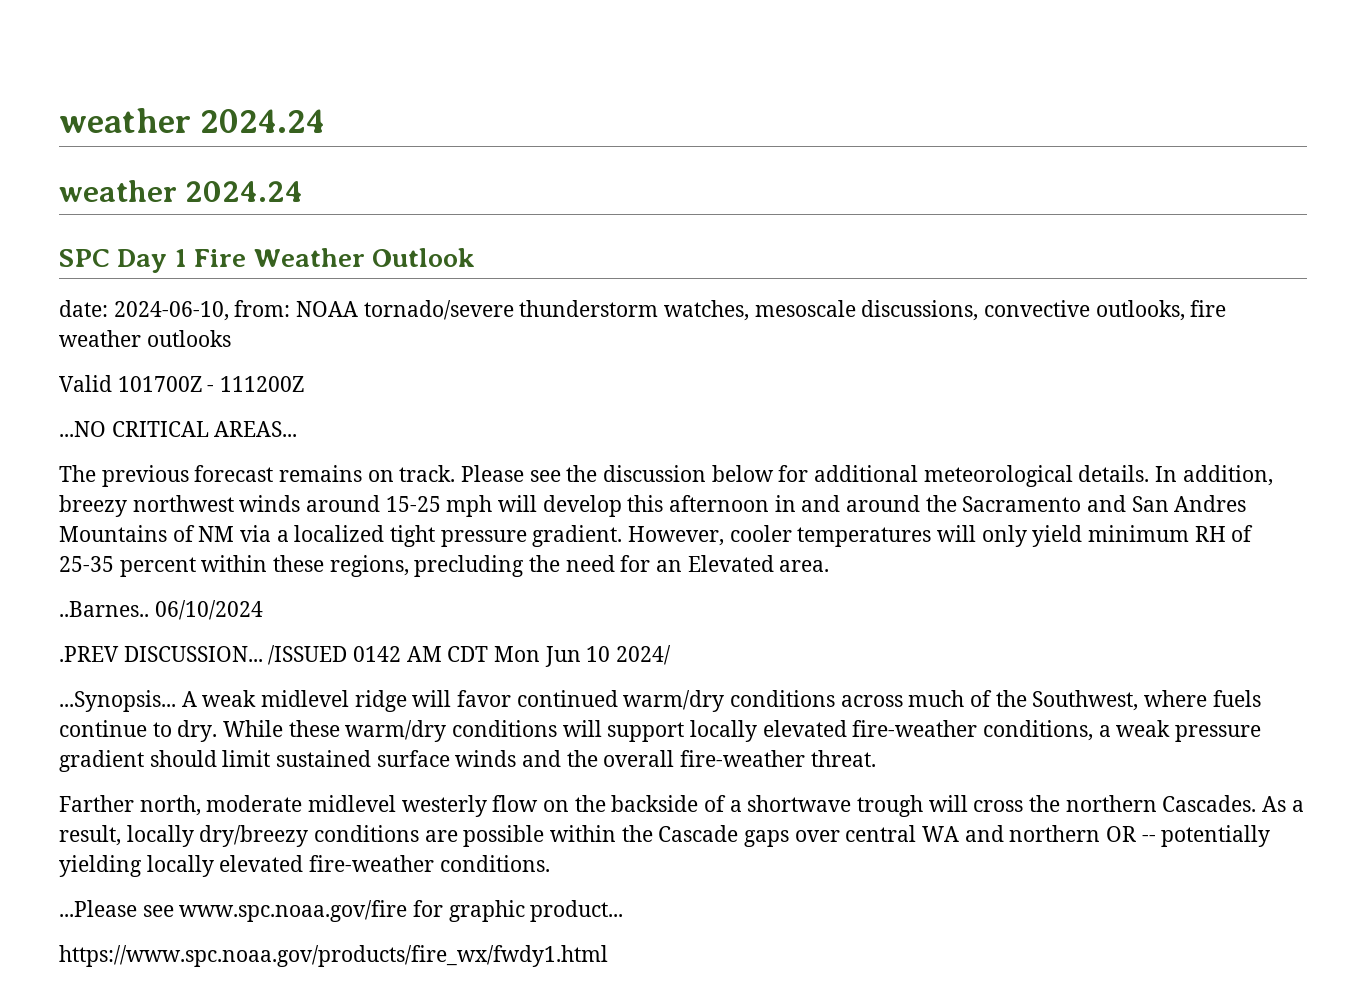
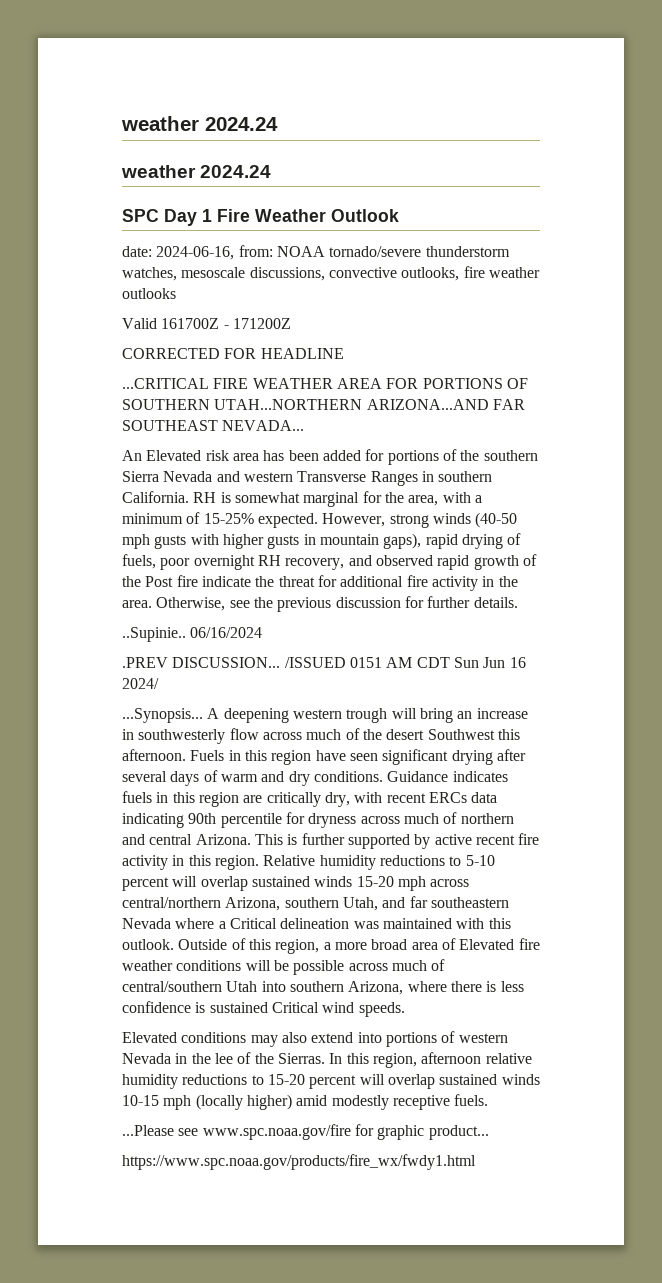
- date: 2024-06-10, from: NOAA tornado/severe thunderstorm watches, mesoscale discussions, convective outlooks, fire weather outlooks
+ date: 2024-06-16, from: NOAA tornado/severe thunderstorm watches, mesoscale discussions, convective outlooks, fire weather outlooks
- Valid 101700Z - 111200Z
- ...NO CRITICAL AREAS...
- The previous forecast remains on track. Please see the discussion below for additional meteorological details. In addition, breezy northwest winds around 15-25 mph will develop this afternoon in and around the Sacramento and San Andres Mountains of NM via a localized tight pressure gradient. However, cooler temperatures will only yield minimum RH of 25-35 percent within these regions, precluding the need for an Elevated area.
- ..Barnes.. 06/10/2024
+ Valid 161700Z - 171200Z
+ CORRECTED FOR HEADLINE
+ ...CRITICAL FIRE WEATHER AREA FOR PORTIONS OF SOUTHERN UTAH...NORTHERN ARIZONA...AND FAR SOUTHEAST NEVADA...
+ An Elevated risk area has been added for portions of the southern Sierra Nevada and western Transverse Ranges in southern California. RH is somewhat marginal for the area, with a minimum of 15-25% expected. However, strong winds (40-50 mph gusts with higher gusts in mountain gaps), rapid drying of fuels, poor overnight RH recovery, and observed rapid growth of the Post fire indicate the threat for additional fire activity in the area. Otherwise, see the previous discussion for further details.
+ ..Supinie.. 06/16/2024
- /ISSUED 0142 AM CDT Mon Jun 10 2024/
+ /ISSUED 0151 AM CDT Sun Jun 16 2024/
- A weak midlevel ridge will favor continued warm/dry conditions across much of the Southwest, where fuels continue to dry. While these warm/dry conditions will support locally elevated fire-weather conditions, a weak pressure gradient should limit sustained surface winds and the overall fire-weather threat.
- Farther north, moderate midlevel westerly flow on the backside of a shortwave trough will cross the northern Cascades. As a result, locally dry/breezy conditions are possible within the Cascade gaps over central WA and northern OR -- potentially yielding locally elevated fire-weather conditions.
+ A deepening western trough will bring an increase in southwesterly flow across much of the desert Southwest this afternoon. Fuels in this region have seen significant drying after several days of warm and dry conditions. Guidance indicates fuels in this region are critically dry, with recent ERCs data indicating 90th percentile for dryness across much of northern and central Arizona. This is further supported by active recent fire activity in this region. Relative humidity reductions to 5-10 percent will overlap sustained winds 15-20 mph across central/northern Arizona, southern Utah, and far southeastern Nevada where a Critical delineation was maintained with this outlook. Outside of this region, a more broad area of Elevated fire weather conditions will be possible across much of central/southern Utah into southern Arizona, where there is less confidence is sustained Critical wind speeds.
+ Elevated conditions may also extend into portions of western Nevada in the lee of the Sierras. In this region, afternoon relative humidity reductions to 15-20 percent will overlap sustained winds 10-15 mph (locally higher) amid modestly receptive fuels.

